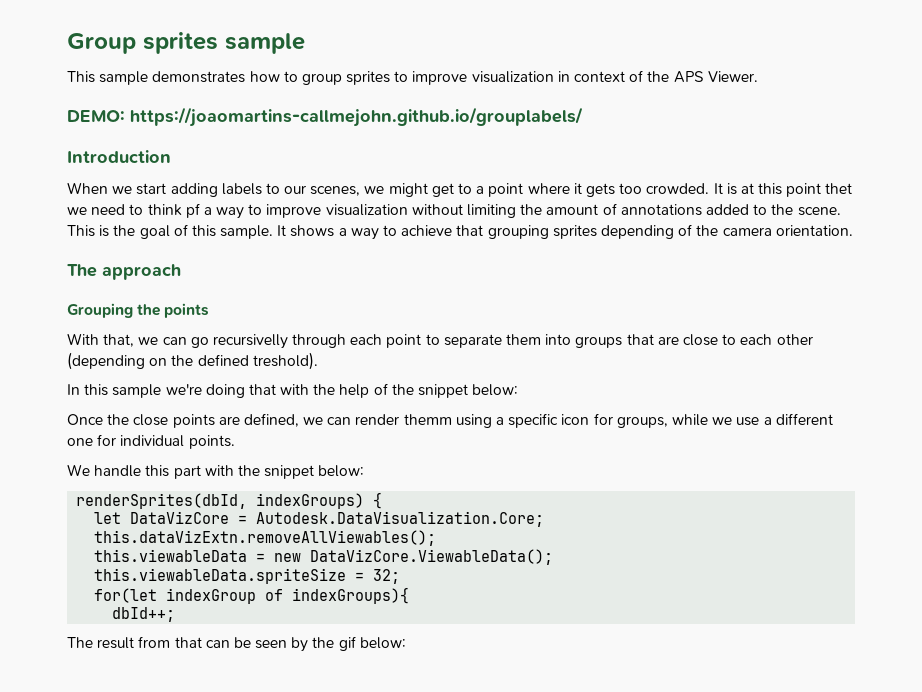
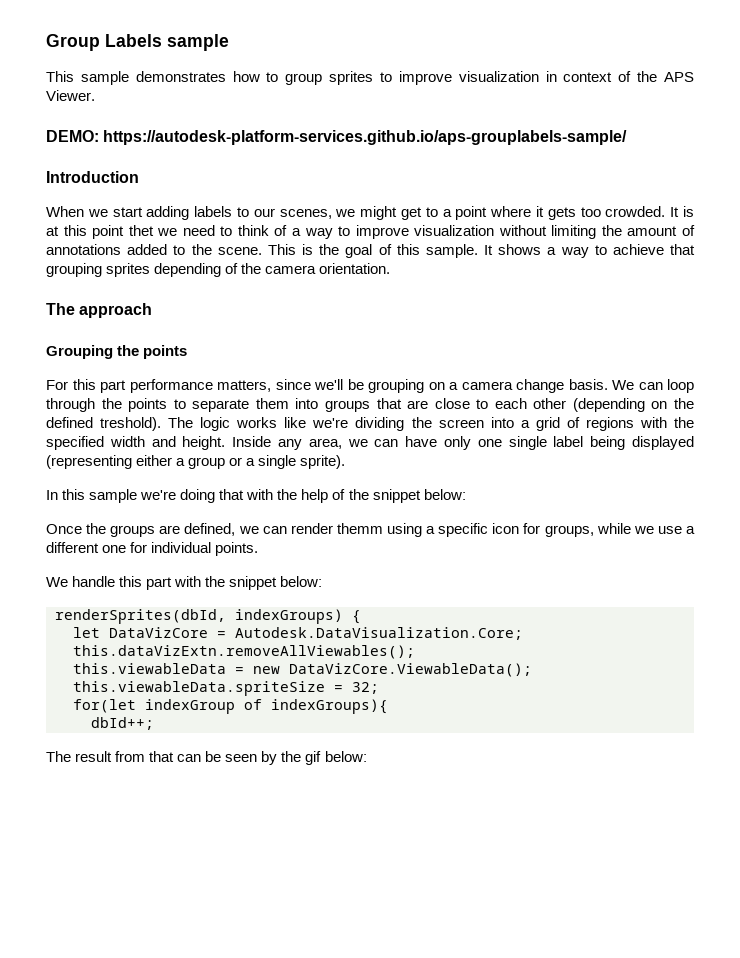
- Group sprites sample
+ Group Labels sample
- DEMO: https://joaomartins-callmejohn.github.io/grouplabels/
+ DEMO: https://autodesk-platform-services.github.io/aps-grouplabels-sample/
- It is at this point thet we need to think pf a way to improve visualization without limiting the amount of annotations added to the scene.
+ It is at this point thet we need to think of a way to improve visualization without limiting the amount of annotations added to the scene.
- With that, we can go recursivelly through each point to separate them into groups that are close to each other (depending on the defined treshold).
+ For this part performance matters, since we'll be grouping on a camera change basis. We can loop through the points to separate them into groups that are close to each other (depending on the defined treshold). The logic works like we're dividing the screen into a grid of regions with the specified width and height. Inside any area, we can have only one single label being displayed (representing either a group or a single sprite).
- Once the close points are defined, we can render themm using a specific icon for groups, while we use a different one for individual points.
+ Once the groups are defined, we can render themm using a specific icon for groups, while we use a different one for individual points.

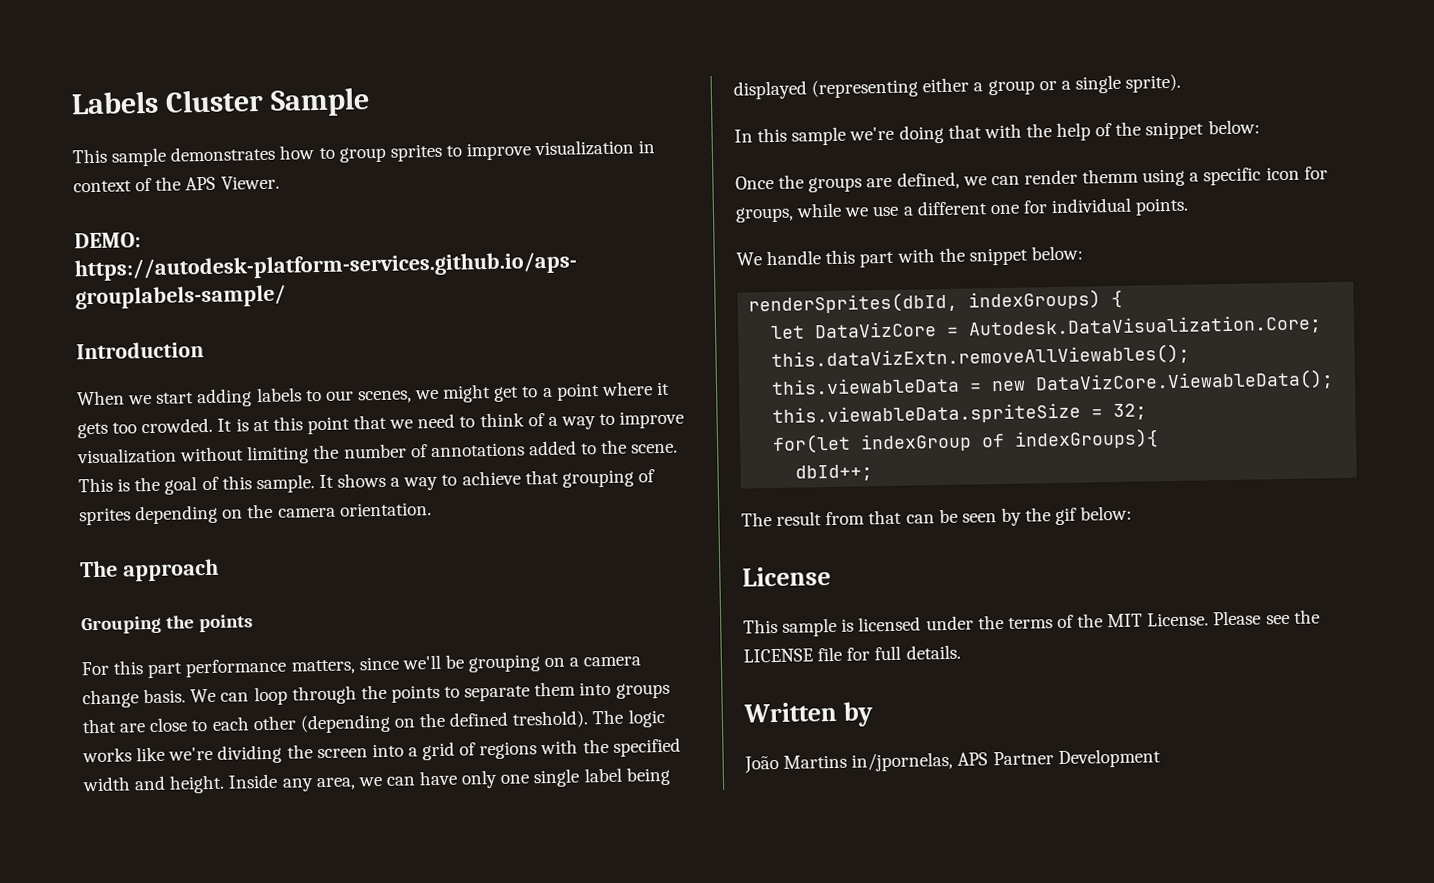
- Group Labels sample
+ Labels Cluster Sample
- It is at this point thet we need to think of a way to improve visualization without limiting the amount of annotations added to the scene.
+ It is at this point that we need to think of a way to improve visualization without limiting the number of annotations added to the scene.
- It shows a way to achieve that grouping sprites depending of the camera orientation.
+ It shows a way to achieve that grouping of sprites depending on the camera orientation.
+ License
+ This sample is licensed under the terms of the MIT License. Please see the LICENSE file for full details.
+ Written by
+ João Martins in/jpornelas, APS Partner Development

